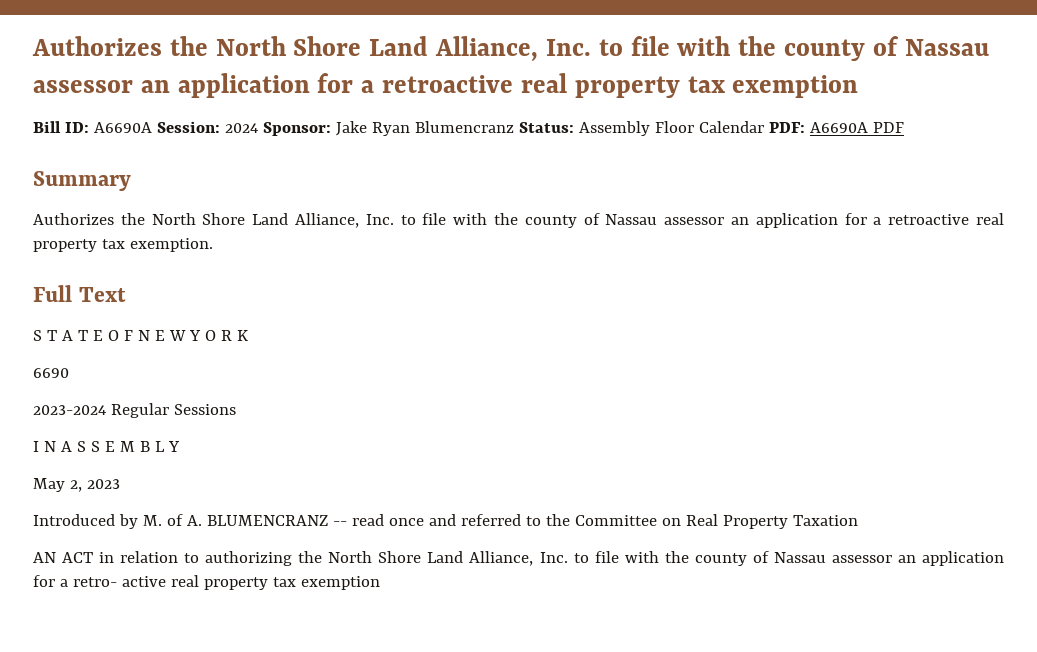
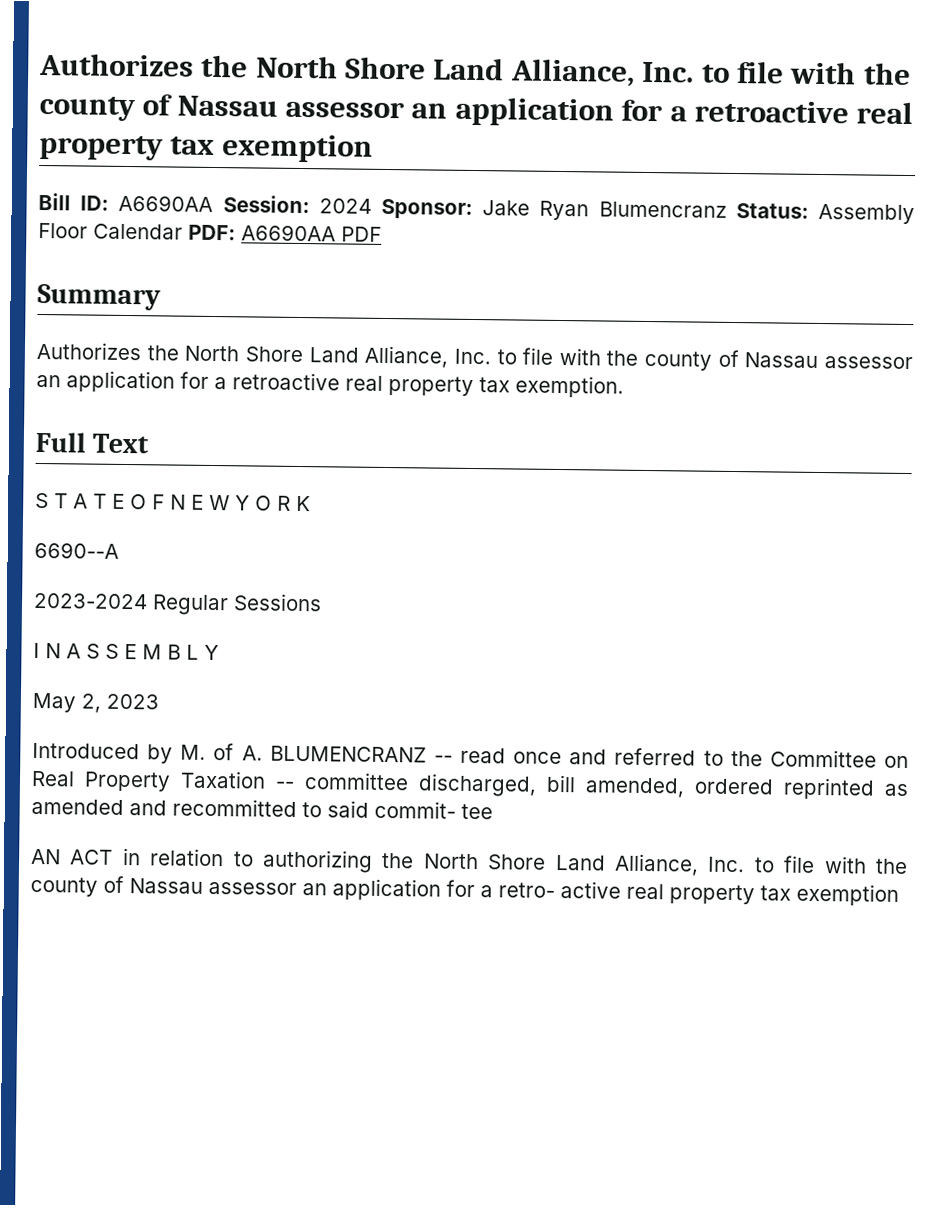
- Bill ID: A6690A Session: 2024 Sponsor: Jake Ryan Blumencranz Status: Assembly Floor Calendar PDF: A6690A PDF
+ Bill ID: A6690AA Session: 2024 Sponsor: Jake Ryan Blumencranz Status: Assembly Floor Calendar PDF: A6690AA PDF
- 6690
+ 6690--A
- Introduced by M. of A. BLUMENCRANZ -- read once and referred to the Committee on Real Property Taxation
+ Introduced by M. of A. BLUMENCRANZ -- read once and referred to the Committee on Real Property Taxation -- committee discharged, bill amended, ordered reprinted as amended and recommitted to said commit- tee

